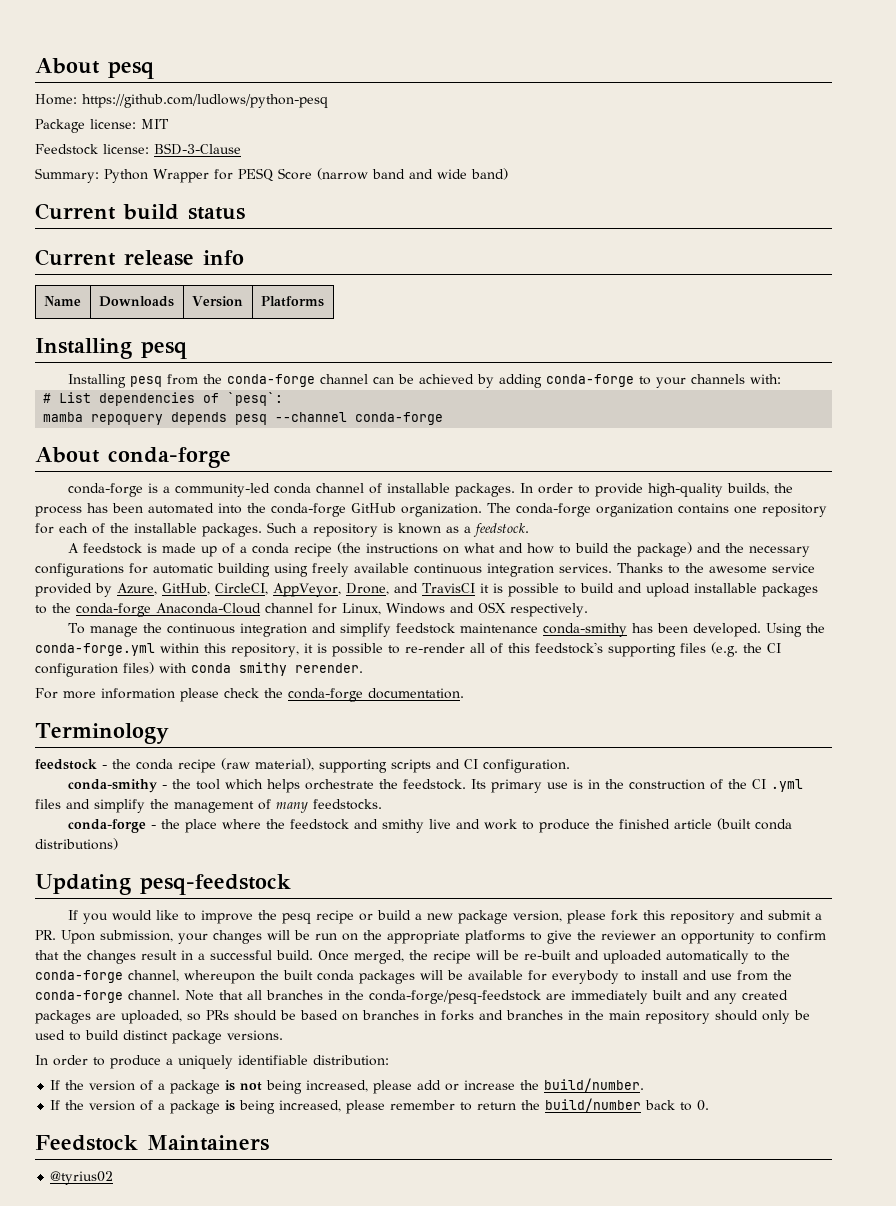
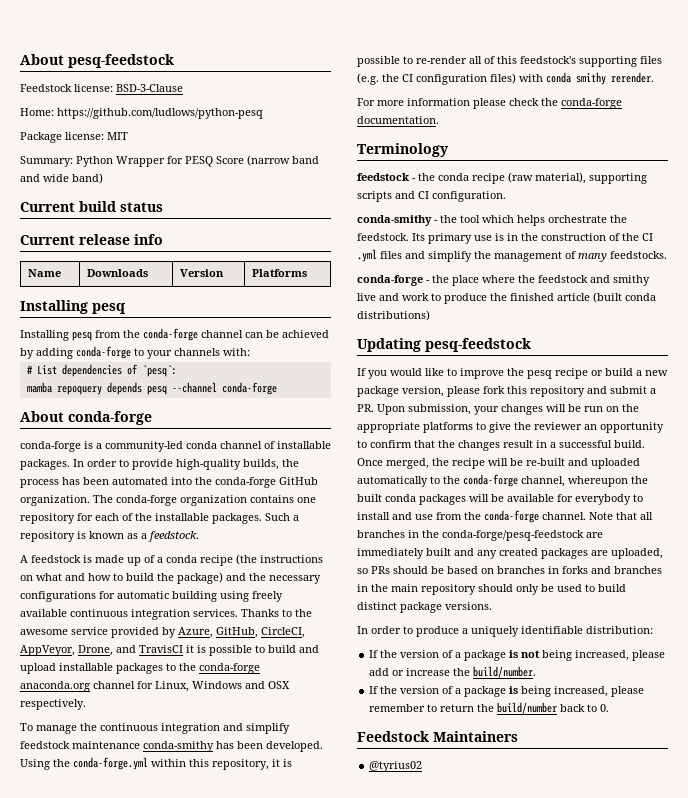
- About pesq
+ About pesq-feedstock
+ Feedstock license: BSD-3-Clause
- Feedstock license: BSD-3-Clause
- Thanks to the awesome service provided by Azure, GitHub, CircleCI, AppVeyor, Drone, and TravisCI it is possible to build and upload installable packages to the conda-forge Anaconda-Cloud channel for Linux, Windows and OSX respectively.
+ Thanks to the awesome service provided by Azure, GitHub, CircleCI, AppVeyor, Drone, and TravisCI it is possible to build and upload installable packages to the conda-forge anaconda.org channel for Linux, Windows and OSX respectively.

